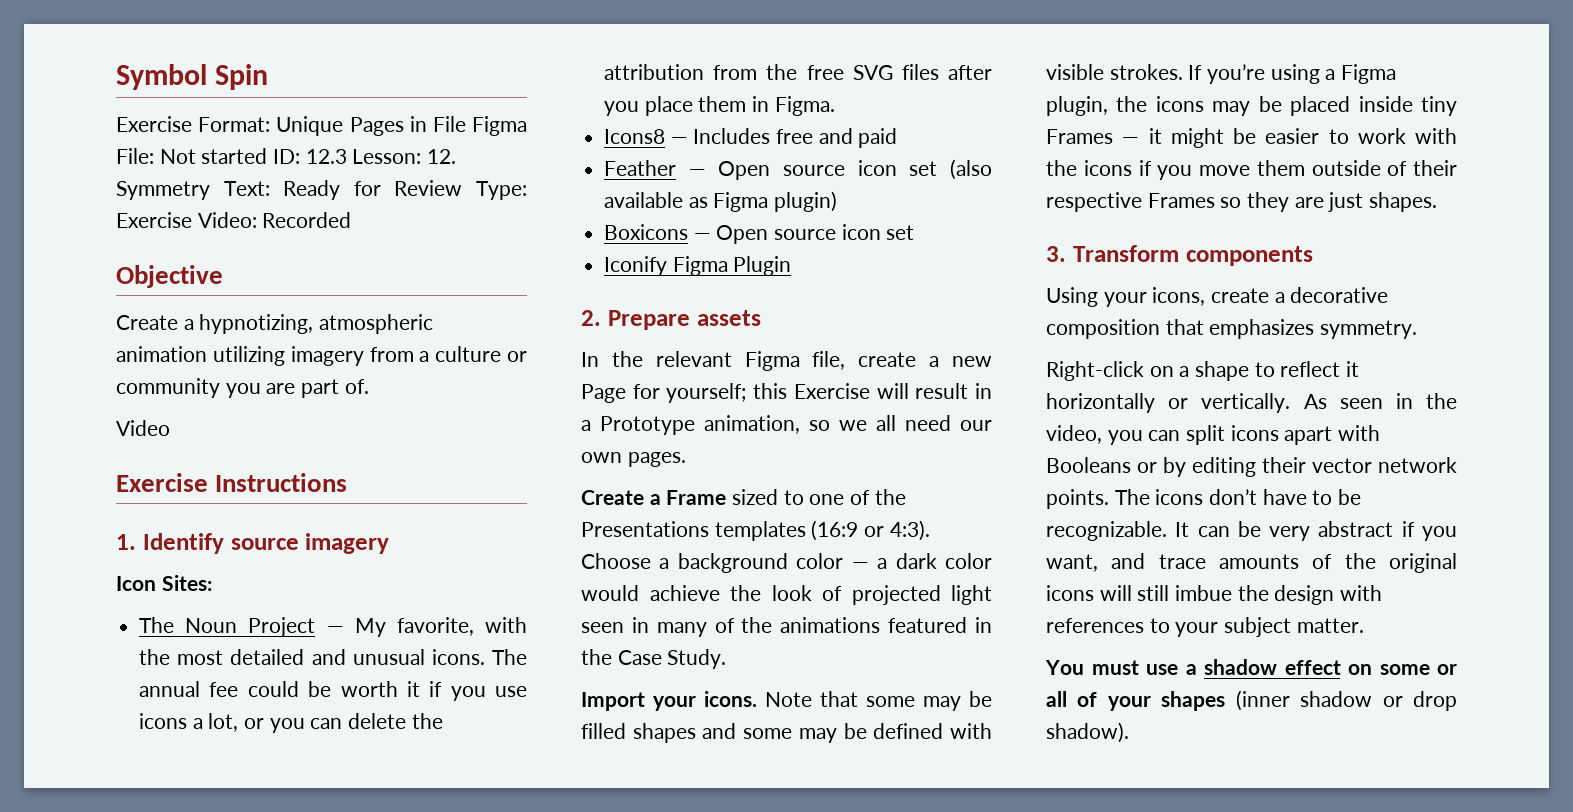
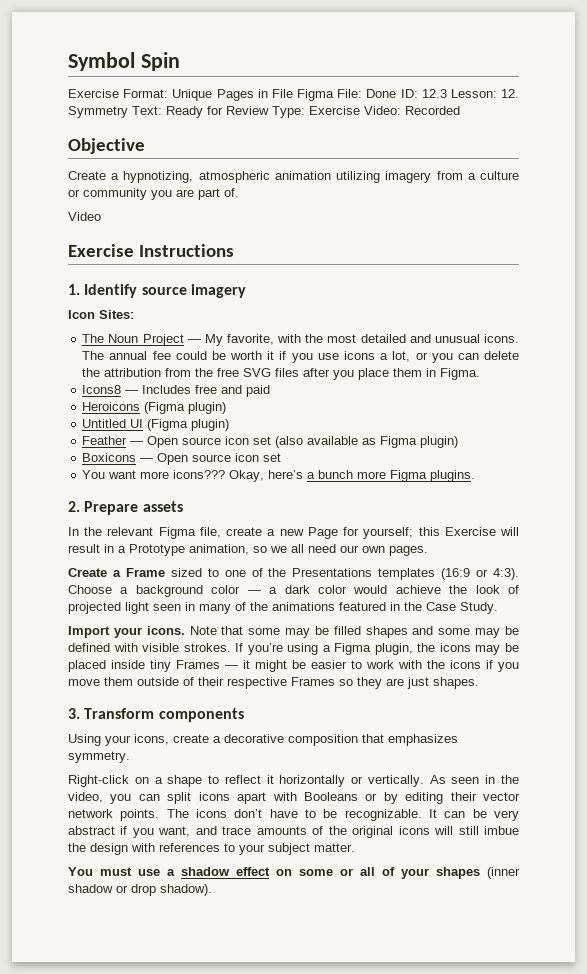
- Exercise Format: Unique Pages in File Figma File: Not started ID: 12.3 Lesson: 12. Symmetry Text: Ready for Review Type: Exercise Video: Recorded
+ Exercise Format: Unique Pages in File Figma File: Done ID: 12.3 Lesson: 12. Symmetry Text: Ready for Review Type: Exercise Video: Recorded
+ Heroicons (Figma plugin)
+ Untitled UI (Figma plugin)
- Iconify Figma Plugin
+ You want more icons??? Okay, here’s a bunch more Figma plugins.

